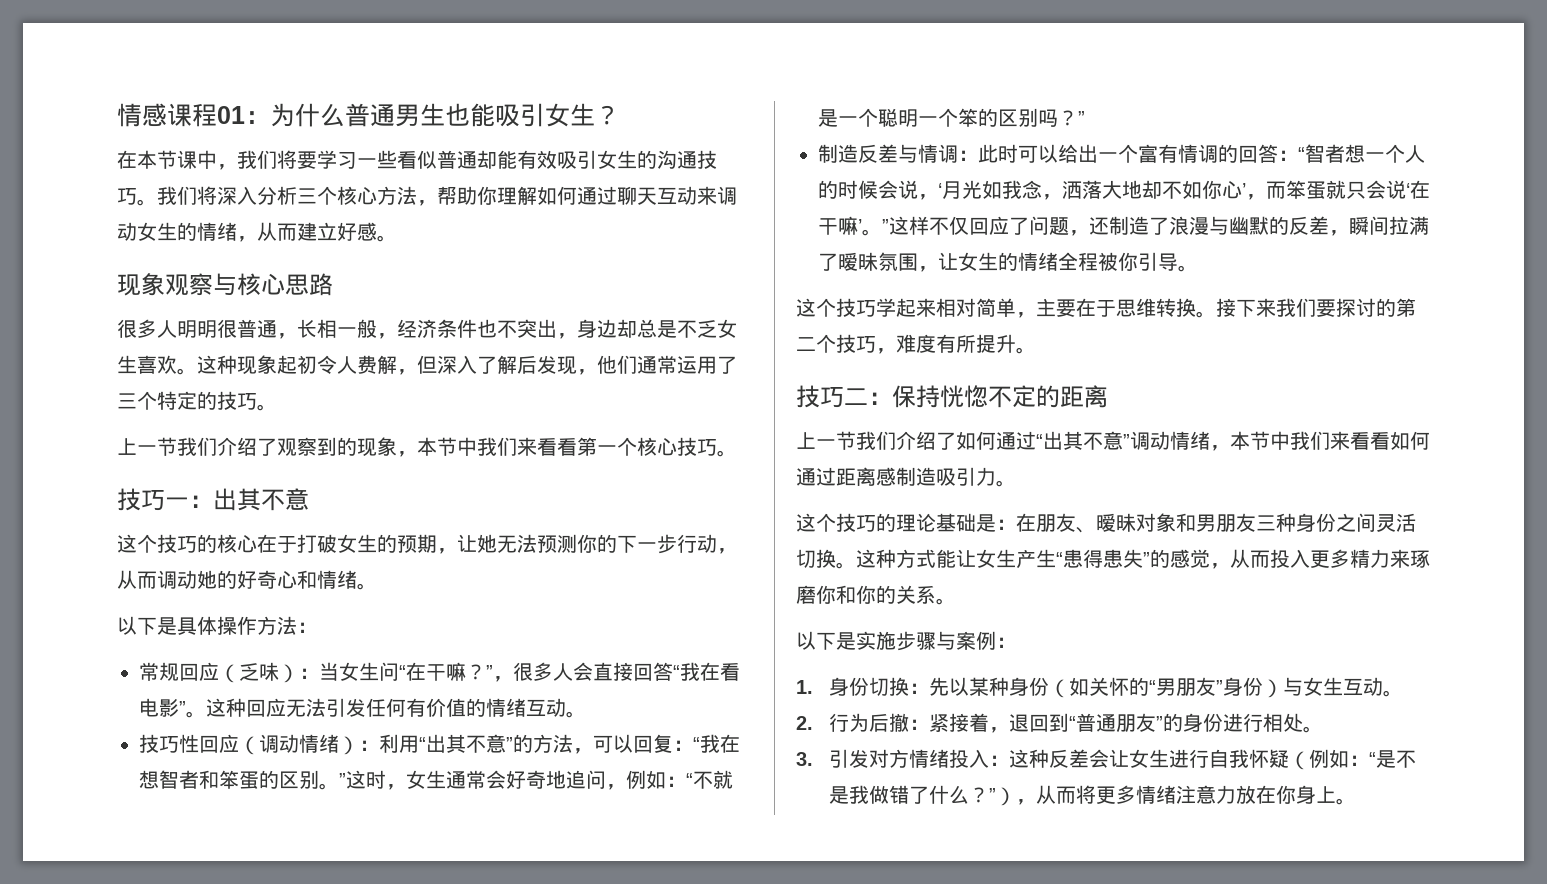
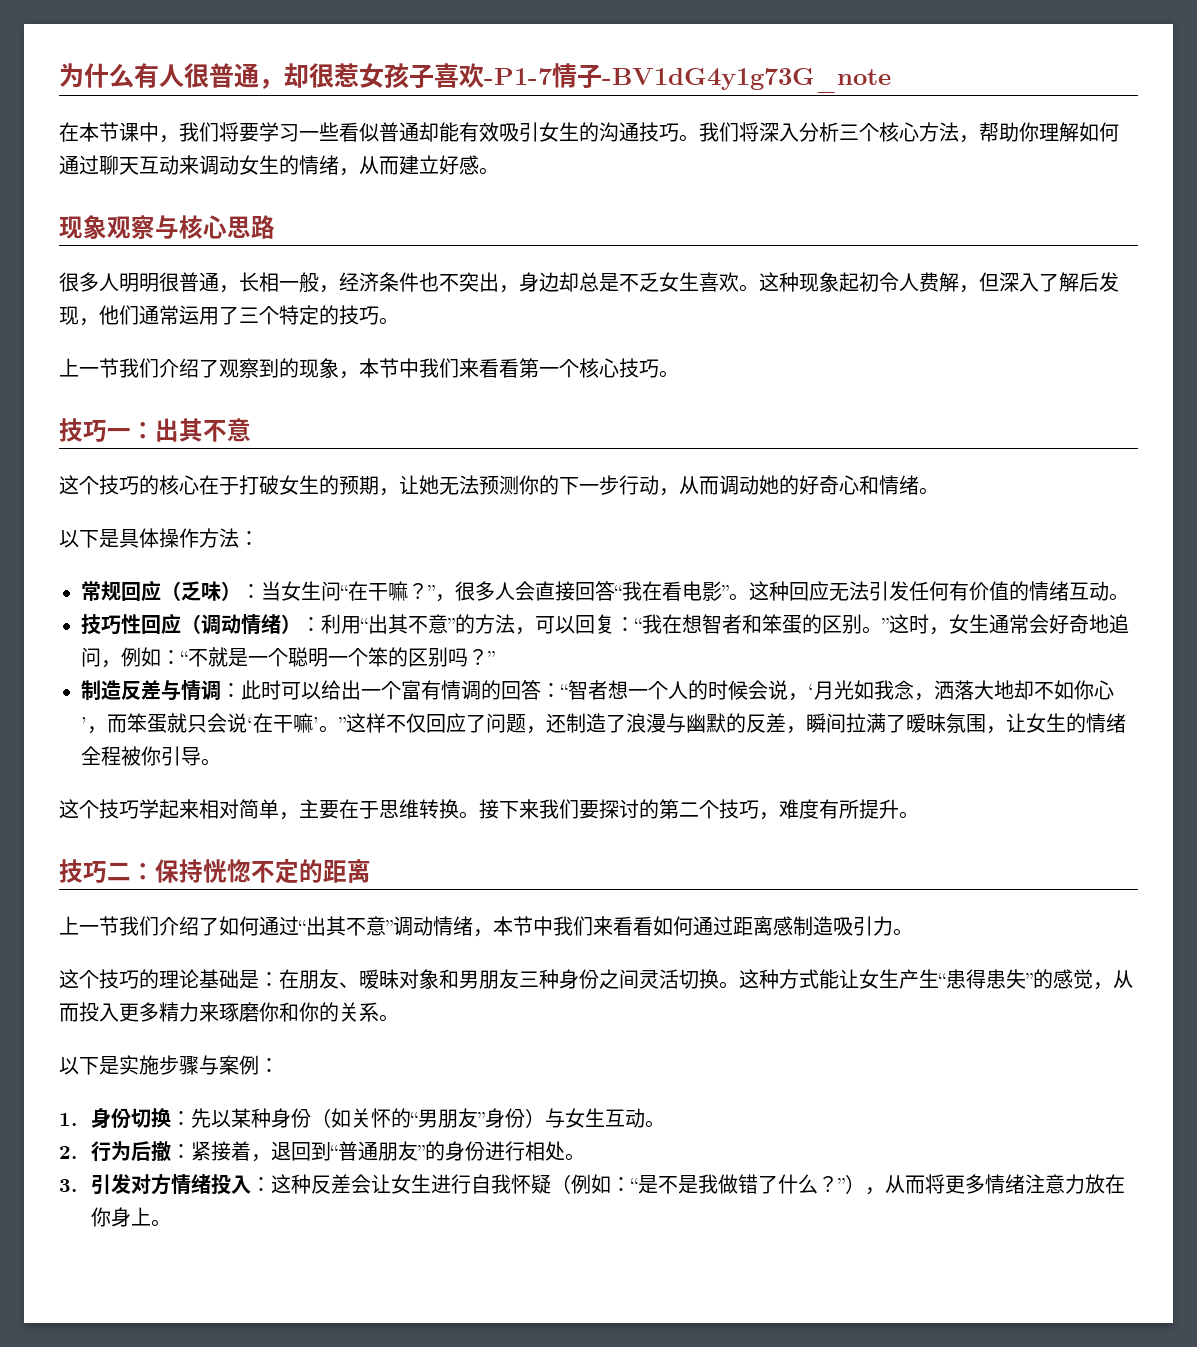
- 情感课程01：为什么普通男生也能吸引女生？
+ 为什么有人很普通，却很惹女孩子喜欢-P1-7情子-BV1dG4y1g73G_note

